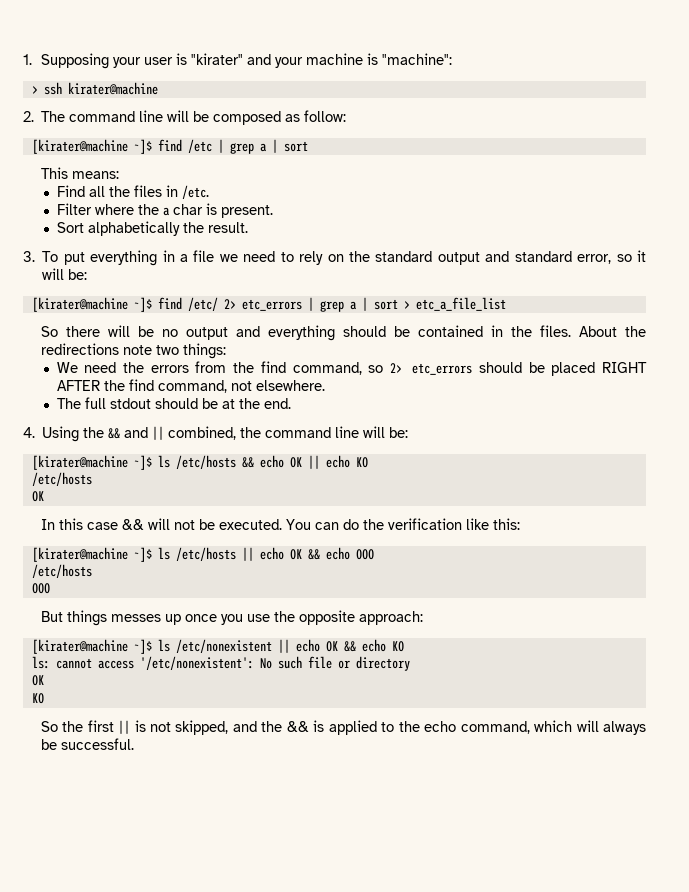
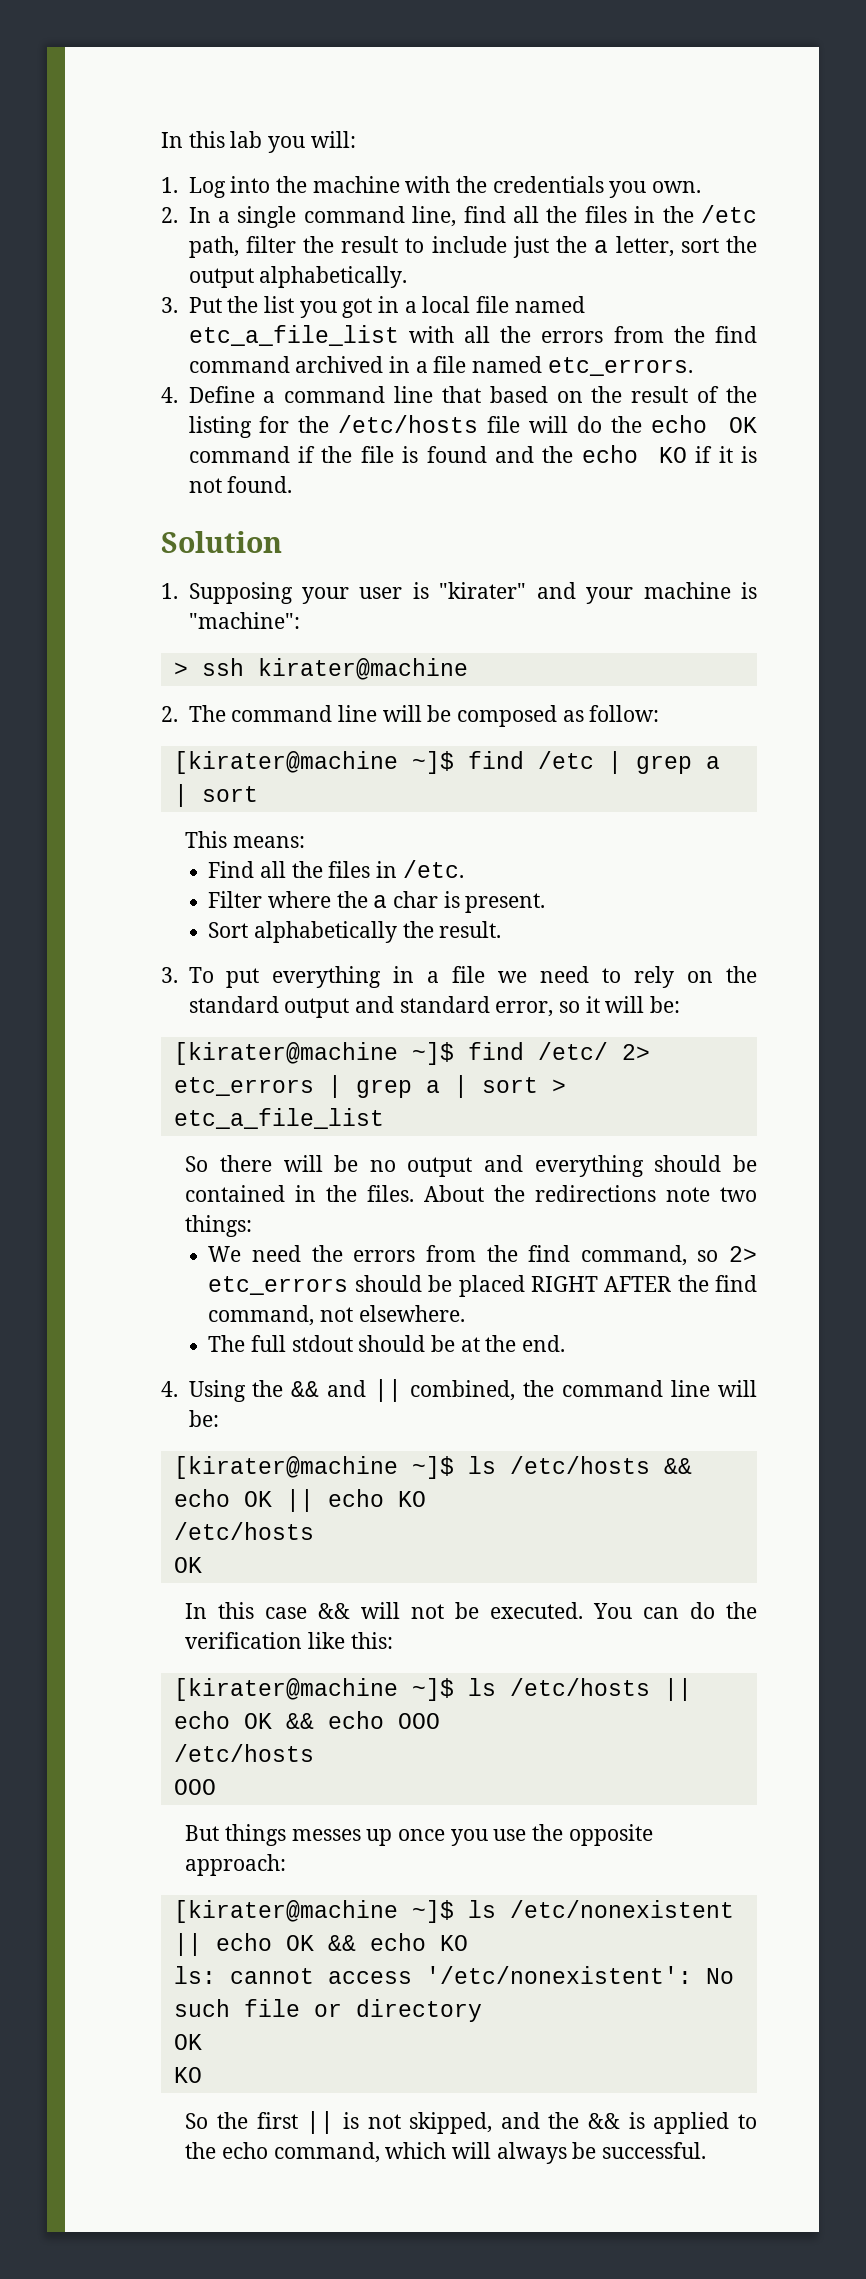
+ In this lab you will:
+ 1. Log into the machine with the credentials you own.
+ 2. In a single command line, find all the files in the /etc path, filter the result to include just the a letter, sort the output alphabetically.
+ 3. Put the list you got in a local file named etc_a_file_list with all the errors from the find command archived in a file named etc_errors.
+ 4. Define a command line that based on the result of the listing for the /etc/hosts file will do the echo OK command if the file is found and the echo KO if it is not found.
+ Solution

